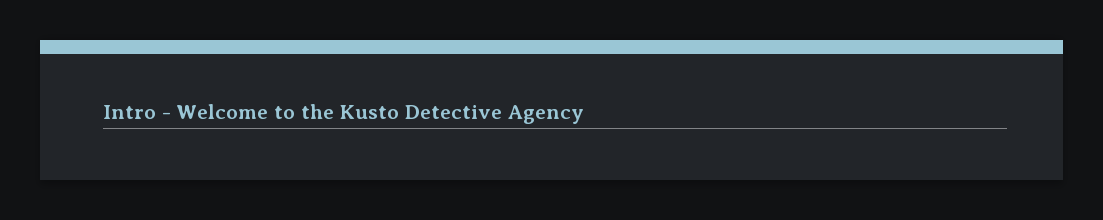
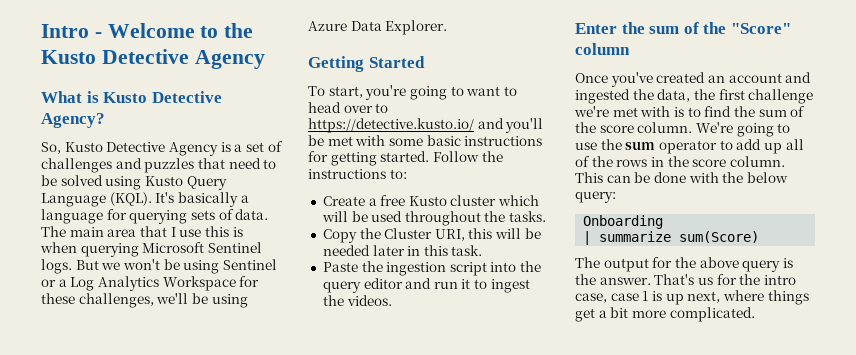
+ What is Kusto Detective Agency?
+ So, Kusto Detective Agency is a set of challenges and puzzles that need to be solved using Kusto Query Language (KQL). It's basically a language for querying sets of data. The main area that I use this is when querying Microsoft Sentinel logs. But we won't be using Sentinel or a Log Analytics Workspace for these challenges, we'll be using Azure Data Explorer.
+ Getting Started
+ To start, you're going to want to head over to https://detective.kusto.io/ and you'll be met with some basic instructions for getting started. Follow the instructions to:
+ Create a free Kusto cluster which will be used throughout the tasks.
+ Copy the Cluster URI, this will be needed later in this task.
+ Paste the ingestion script into the query editor and run it to ingest the videos.
+ Enter the sum of the "Score" column
+ Once you've created an account and ingested the data, the first challenge we're met with is to find the sum of the score column. We're going to use the sum operator to add up all of the rows in the score column. This can be done with the below query:
+ Onboarding
+ | summarize sum(Score)
+ The output for the above query is the answer. That's us for the intro case, case 1 is up next, where things get a bit more complicated.

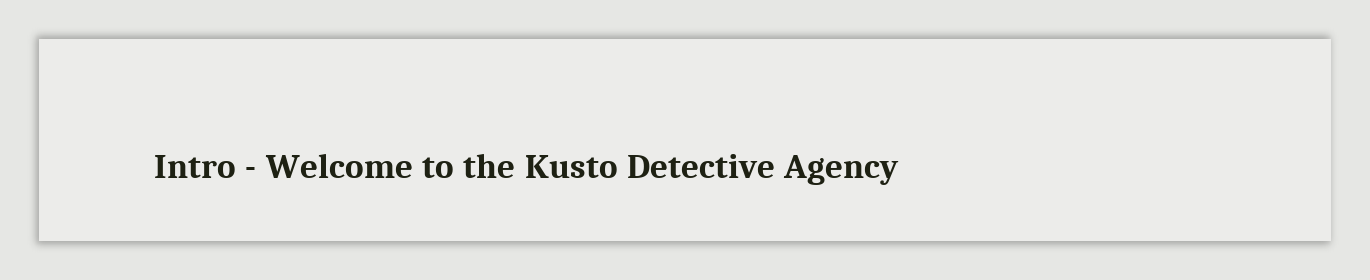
- What is Kusto Detective Agency?
- So, Kusto Detective Agency is a set of challenges and puzzles that need to be solved using Kusto Query Language (KQL). It's basically a language for querying sets of data. The main area that I use this is when querying Microsoft Sentinel logs. But we won't be using Sentinel or a Log Analytics Workspace for these challenges, we'll be using Azure Data Explorer.
- Getting Started
- To start, you're going to want to head over to https://detective.kusto.io/ and you'll be met with some basic instructions for getting started. Follow the instructions to:
- Create a free Kusto cluster which will be used throughout the tasks.
- Copy the Cluster URI, this will be needed later in this task.
- Paste the ingestion script into the query editor and run it to ingest the videos.
- Enter the sum of the "Score" column
- Once you've created an account and ingested the data, the first challenge we're met with is to find the sum of the score column. We're going to use the sum operator to add up all of the rows in the score column. This can be done with the below query:
- Onboarding
- | summarize sum(Score)
- The output for the above query is the answer. That's us for the intro case, case 1 is up next, where things get a bit more complicated.

